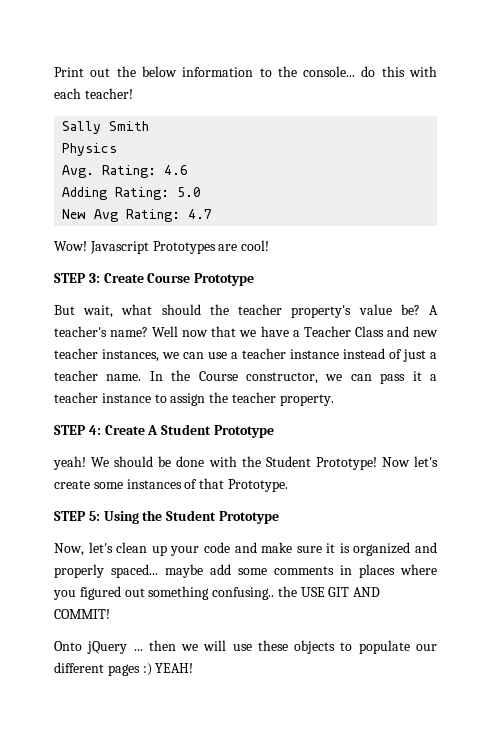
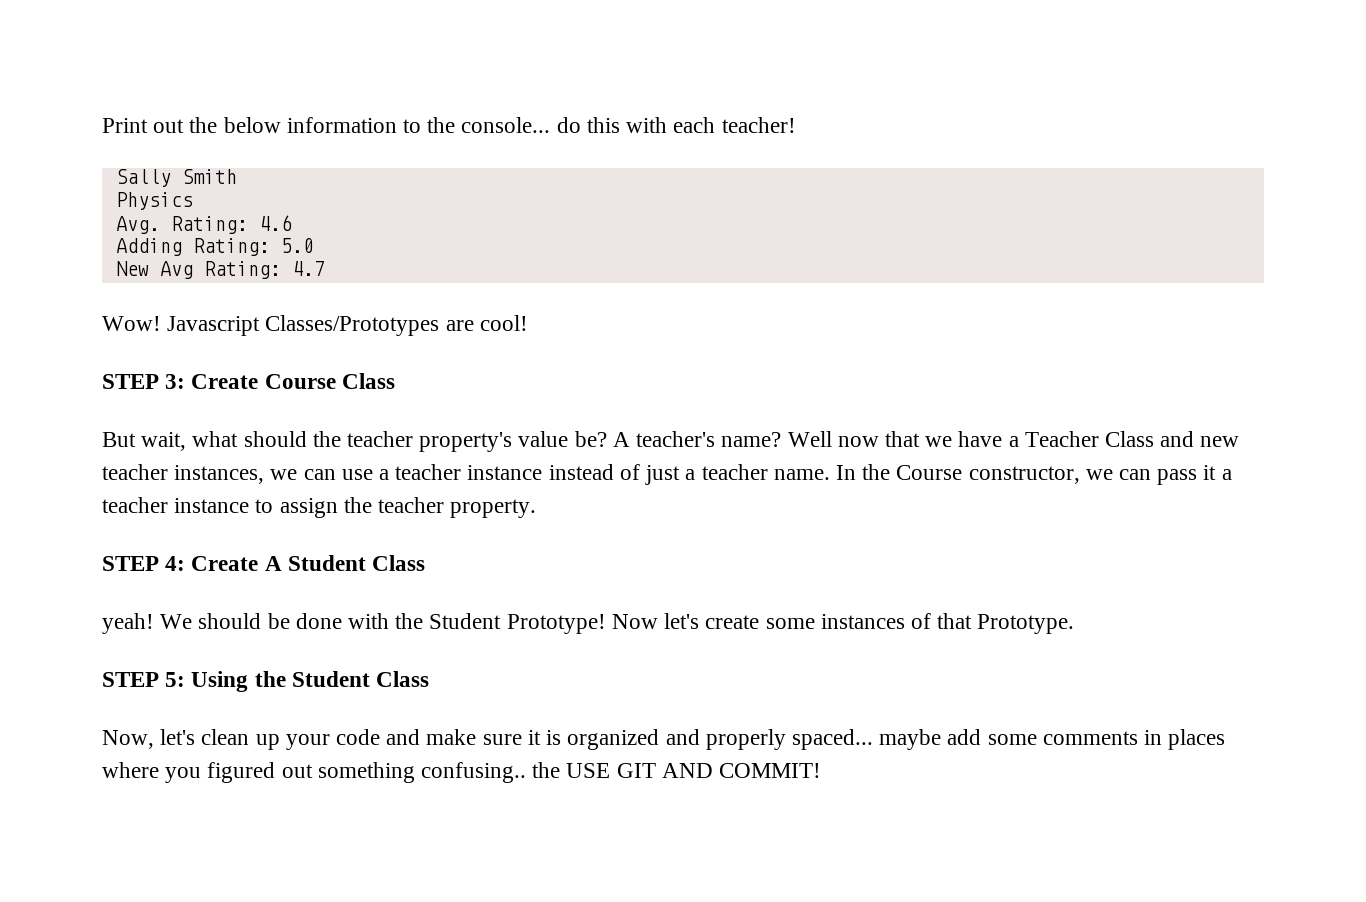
- Javascript Prototypes are cool!
+ Javascript Classes/Prototypes are cool!
- STEP 3: Create Course Prototype
+ STEP 3: Create Course Class
- STEP 4: Create A Student Prototype
+ STEP 4: Create A Student Class
- STEP 5: Using the Student Prototype
+ STEP 5: Using the Student Class
- Onto jQuery ... then we will use these objects to populate our different pages :) YEAH!

